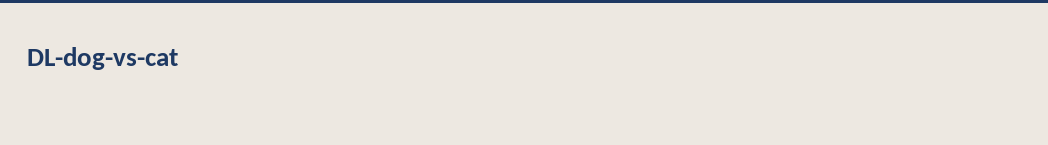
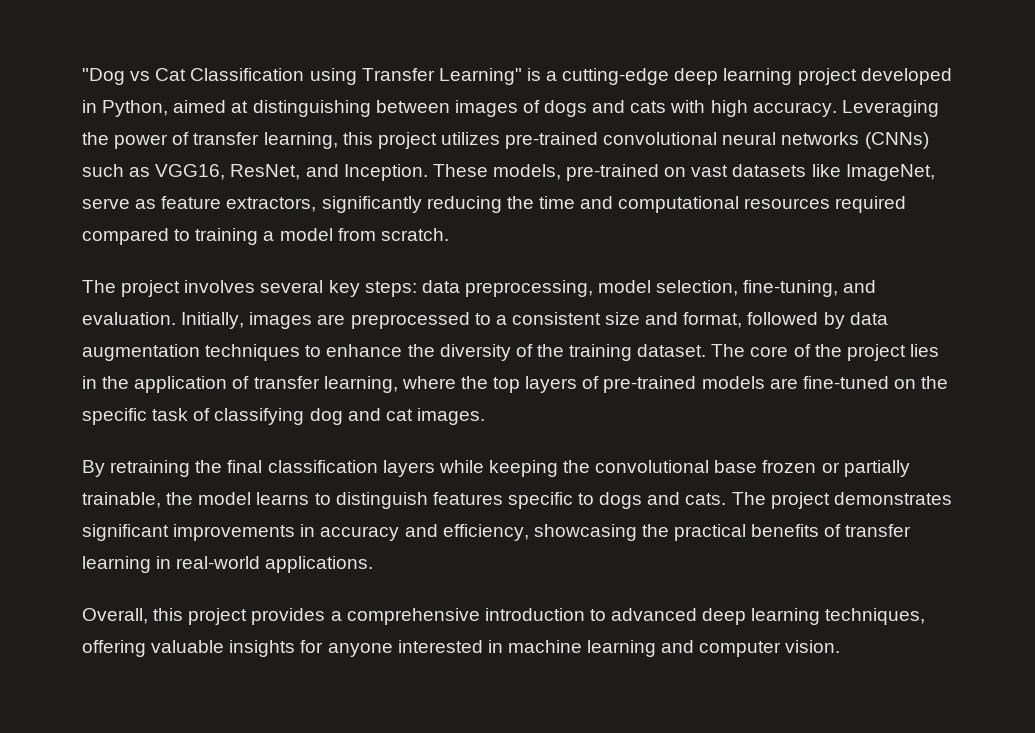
- DL-dog-vs-cat
+ "Dog vs Cat Classification using Transfer Learning" is a cutting-edge deep learning project developed in Python, aimed at distinguishing between images of dogs and cats with high accuracy. Leveraging the power of transfer learning, this project utilizes pre-trained convolutional neural networks (CNNs) such as VGG16, ResNet, and Inception. These models, pre-trained on vast datasets like ImageNet, serve as feature extractors, significantly reducing the time and computational resources required compared to training a model from scratch.
+ The project involves several key steps: data preprocessing, model selection, fine-tuning, and evaluation. Initially, images are preprocessed to a consistent size and format, followed by data augmentation techniques to enhance the diversity of the training dataset. The core of the project lies in the application of transfer learning, where the top layers of pre-trained models are fine-tuned on the specific task of classifying dog and cat images.
+ By retraining the final classification layers while keeping the convolutional base frozen or partially trainable, the model learns to distinguish features specific to dogs and cats. The project demonstrates significant improvements in accuracy and efficiency, showcasing the practical benefits of transfer learning in real-world applications.
+ Overall, this project provides a comprehensive introduction to advanced deep learning techniques, offering valuable insights for anyone interested in machine learning and computer vision.

